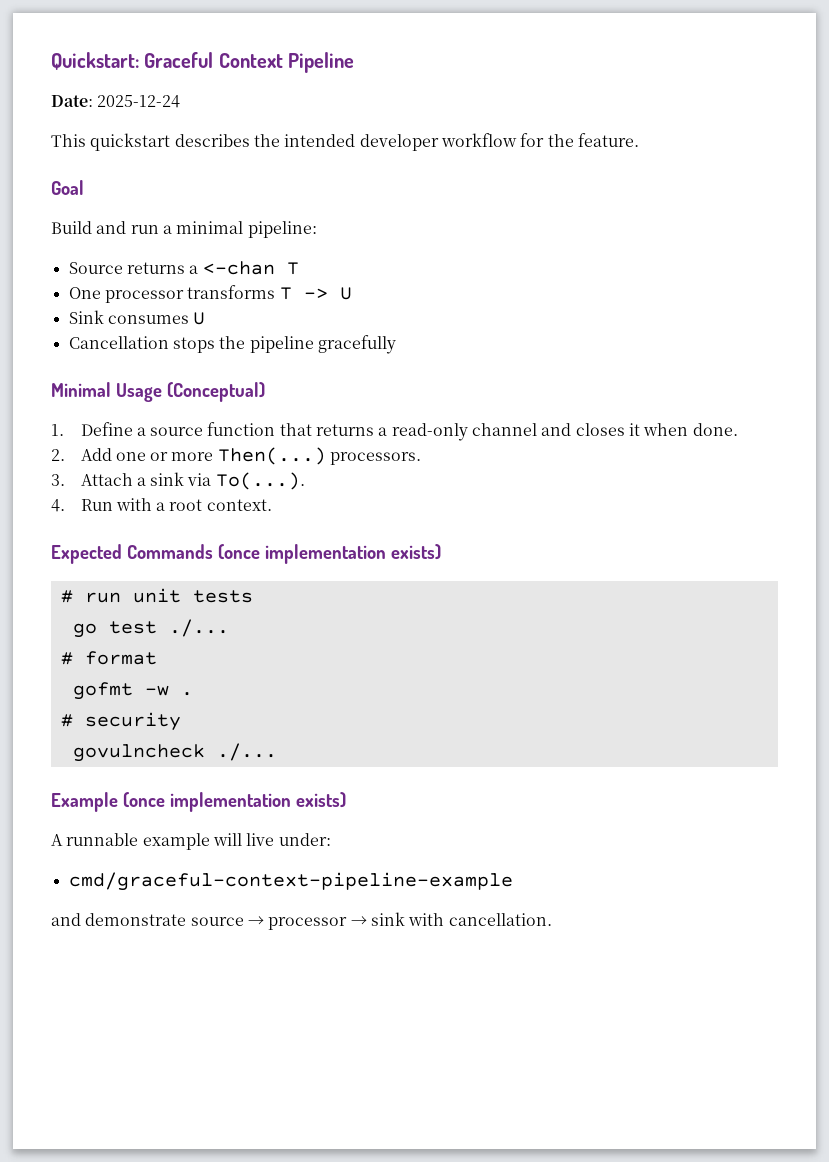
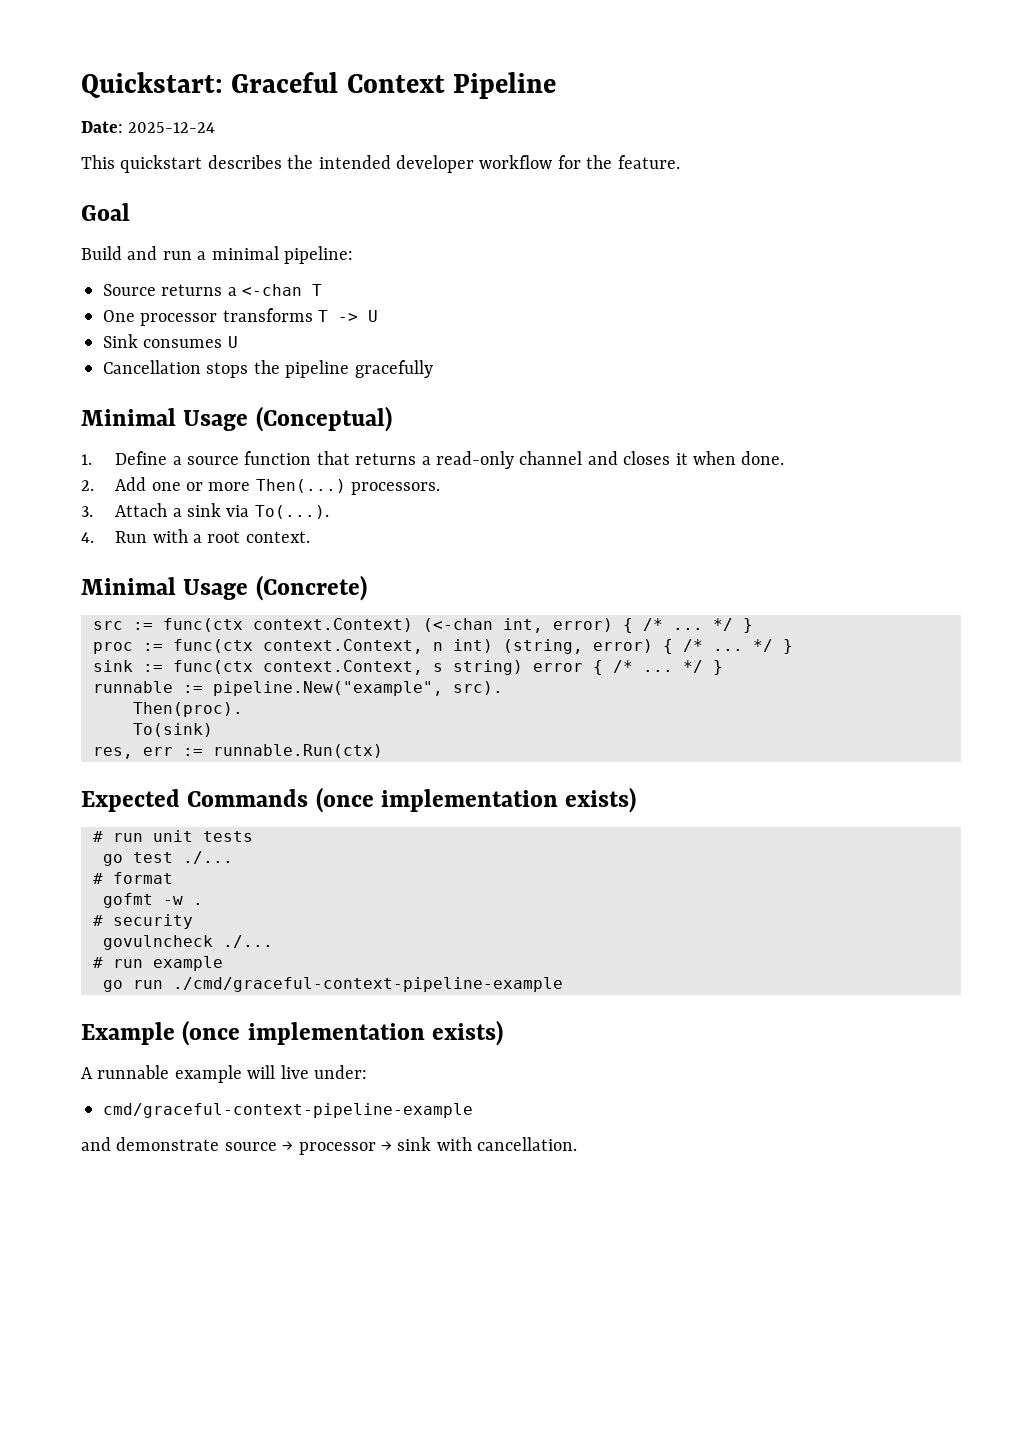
+ Minimal Usage (Concrete)
+ src := func(ctx context.Context) (<-chan int, error) { /* ... */ }
+ proc := func(ctx context.Context, n int) (string, error) { /* ... */ }
+ sink := func(ctx context.Context, s string) error { /* ... */ }
+ runnable := pipeline.New("example", src).
+ Then(proc).
+ To(sink)
+ res, err := runnable.Run(ctx)
+ # run example
+ go run ./cmd/graceful-context-pipeline-example

